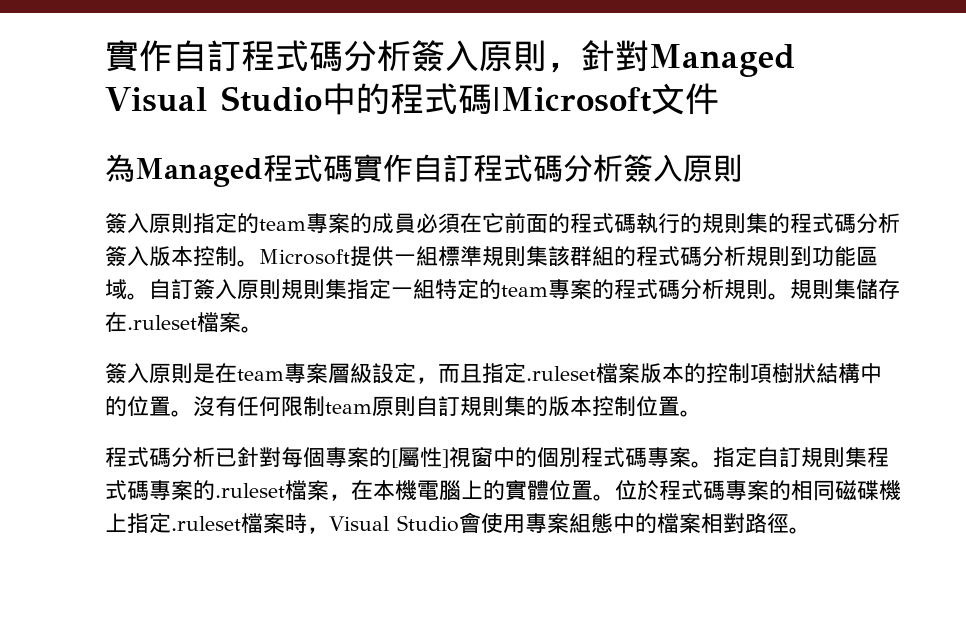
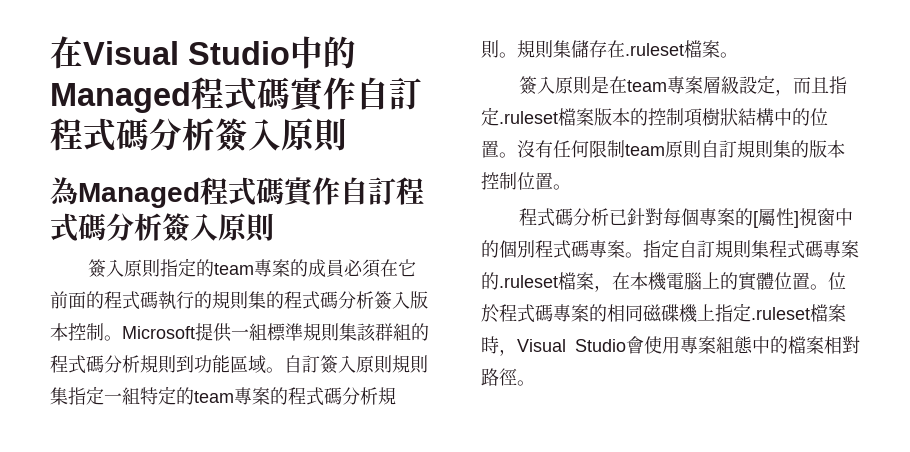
- 實作自訂程式碼分析簽入原則，針對Managed Visual Studio中的程式碼|Microsoft文件
+ 在Visual Studio中的Managed程式碼實作自訂程式碼分析簽入原則

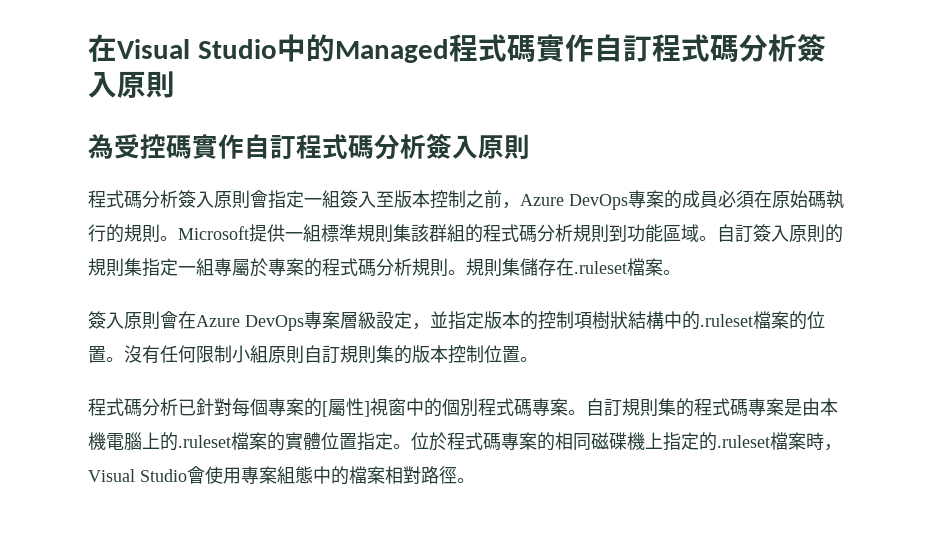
- 為Managed程式碼實作自訂程式碼分析簽入原則
- 簽入原則指定的team專案的成員必須在它前面的程式碼執行的規則集的程式碼分析簽入版本控制。
+ 為受控碼實作自訂程式碼分析簽入原則
+ 程式碼分析簽入原則會指定一組簽入至版本控制之前，Azure DevOps專案的成員必須在原始碼執行的規則。
- 自訂簽入原則規則集指定一組特定的team專案的程式碼分析規則。
+ 自訂簽入原則的規則集指定一組專屬於專案的程式碼分析規則。
- 簽入原則是在team專案層級設定，而且指定.ruleset檔案版本的控制項樹狀結構中的位置。
+ 簽入原則會在Azure DevOps專案層級設定，並指定版本的控制項樹狀結構中的.ruleset檔案的位置。
- 沒有任何限制team原則自訂規則集的版本控制位置。
+ 沒有任何限制小組原則自訂規則集的版本控制位置。
- 指定自訂規則集程式碼專案的.ruleset檔案，在本機電腦上的實體位置。
+ 自訂規則集的程式碼專案是由本機電腦上的.ruleset檔案的實體位置指定。
- 位於程式碼專案的相同磁碟機上指定.ruleset檔案時，Visual Studio會使用專案組態中的檔案相對路徑。
+ 位於程式碼專案的相同磁碟機上指定的.ruleset檔案時，Visual Studio會使用專案組態中的檔案相對路徑。

